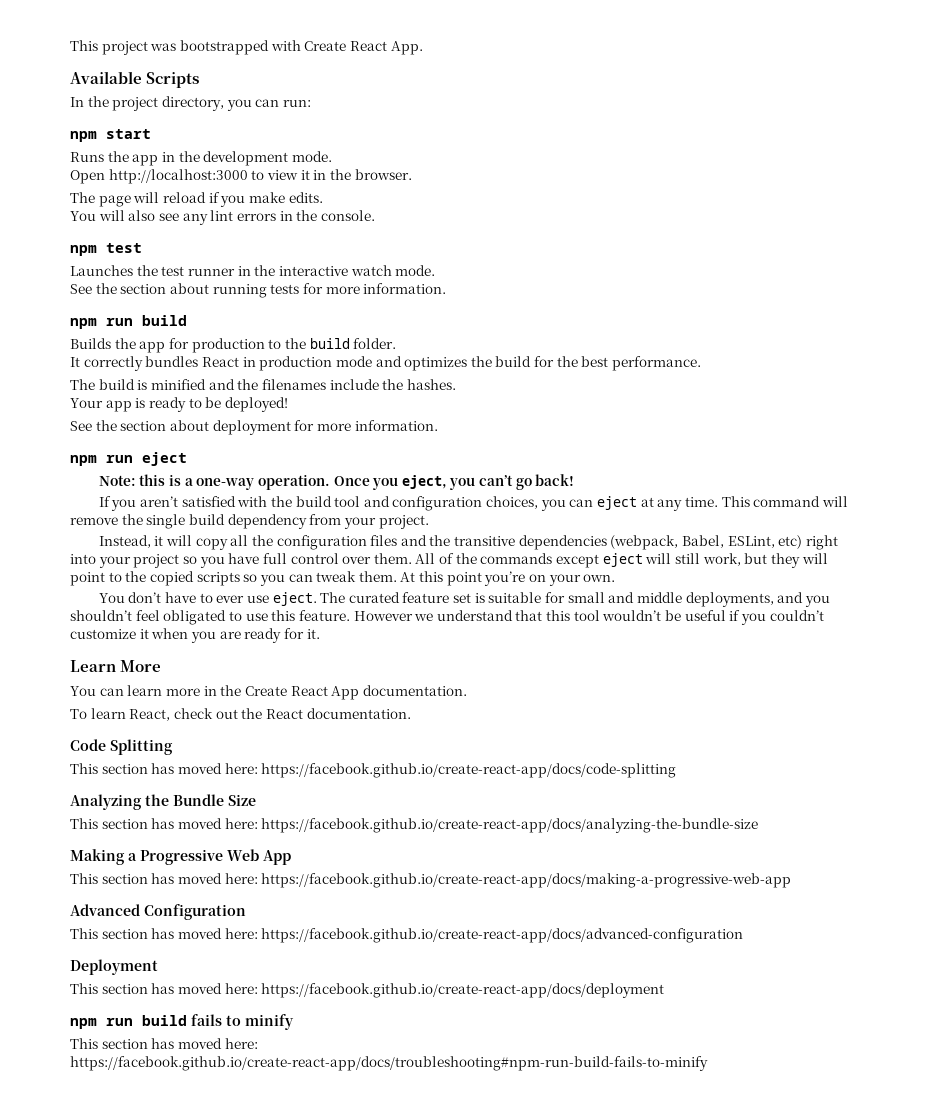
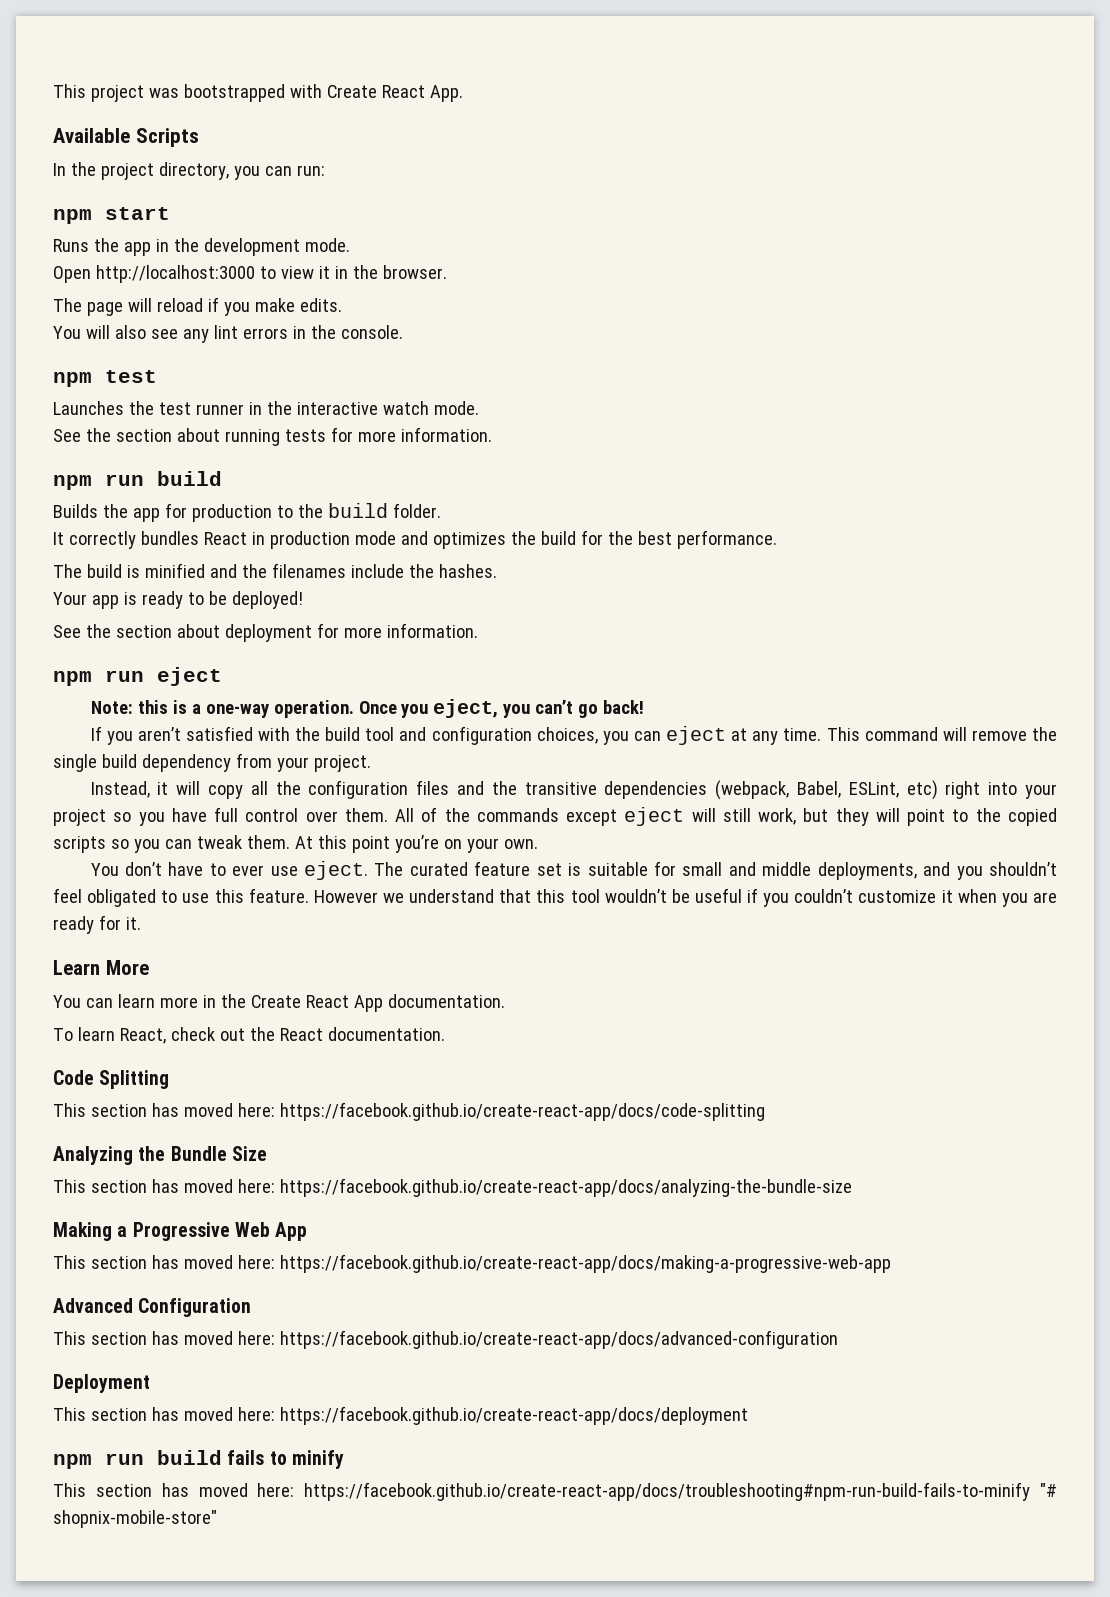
- This section has moved here: https://facebook.github.io/create-react-app/docs/troubleshooting#npm-run-build-fails-to-minify
+ This section has moved here: https://facebook.github.io/create-react-app/docs/troubleshooting#npm-run-build-fails-to-minify "# shopnix-mobile-store"

